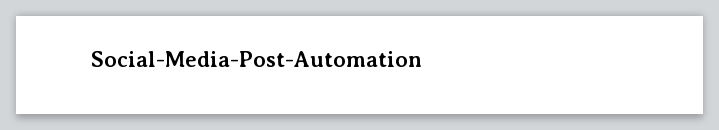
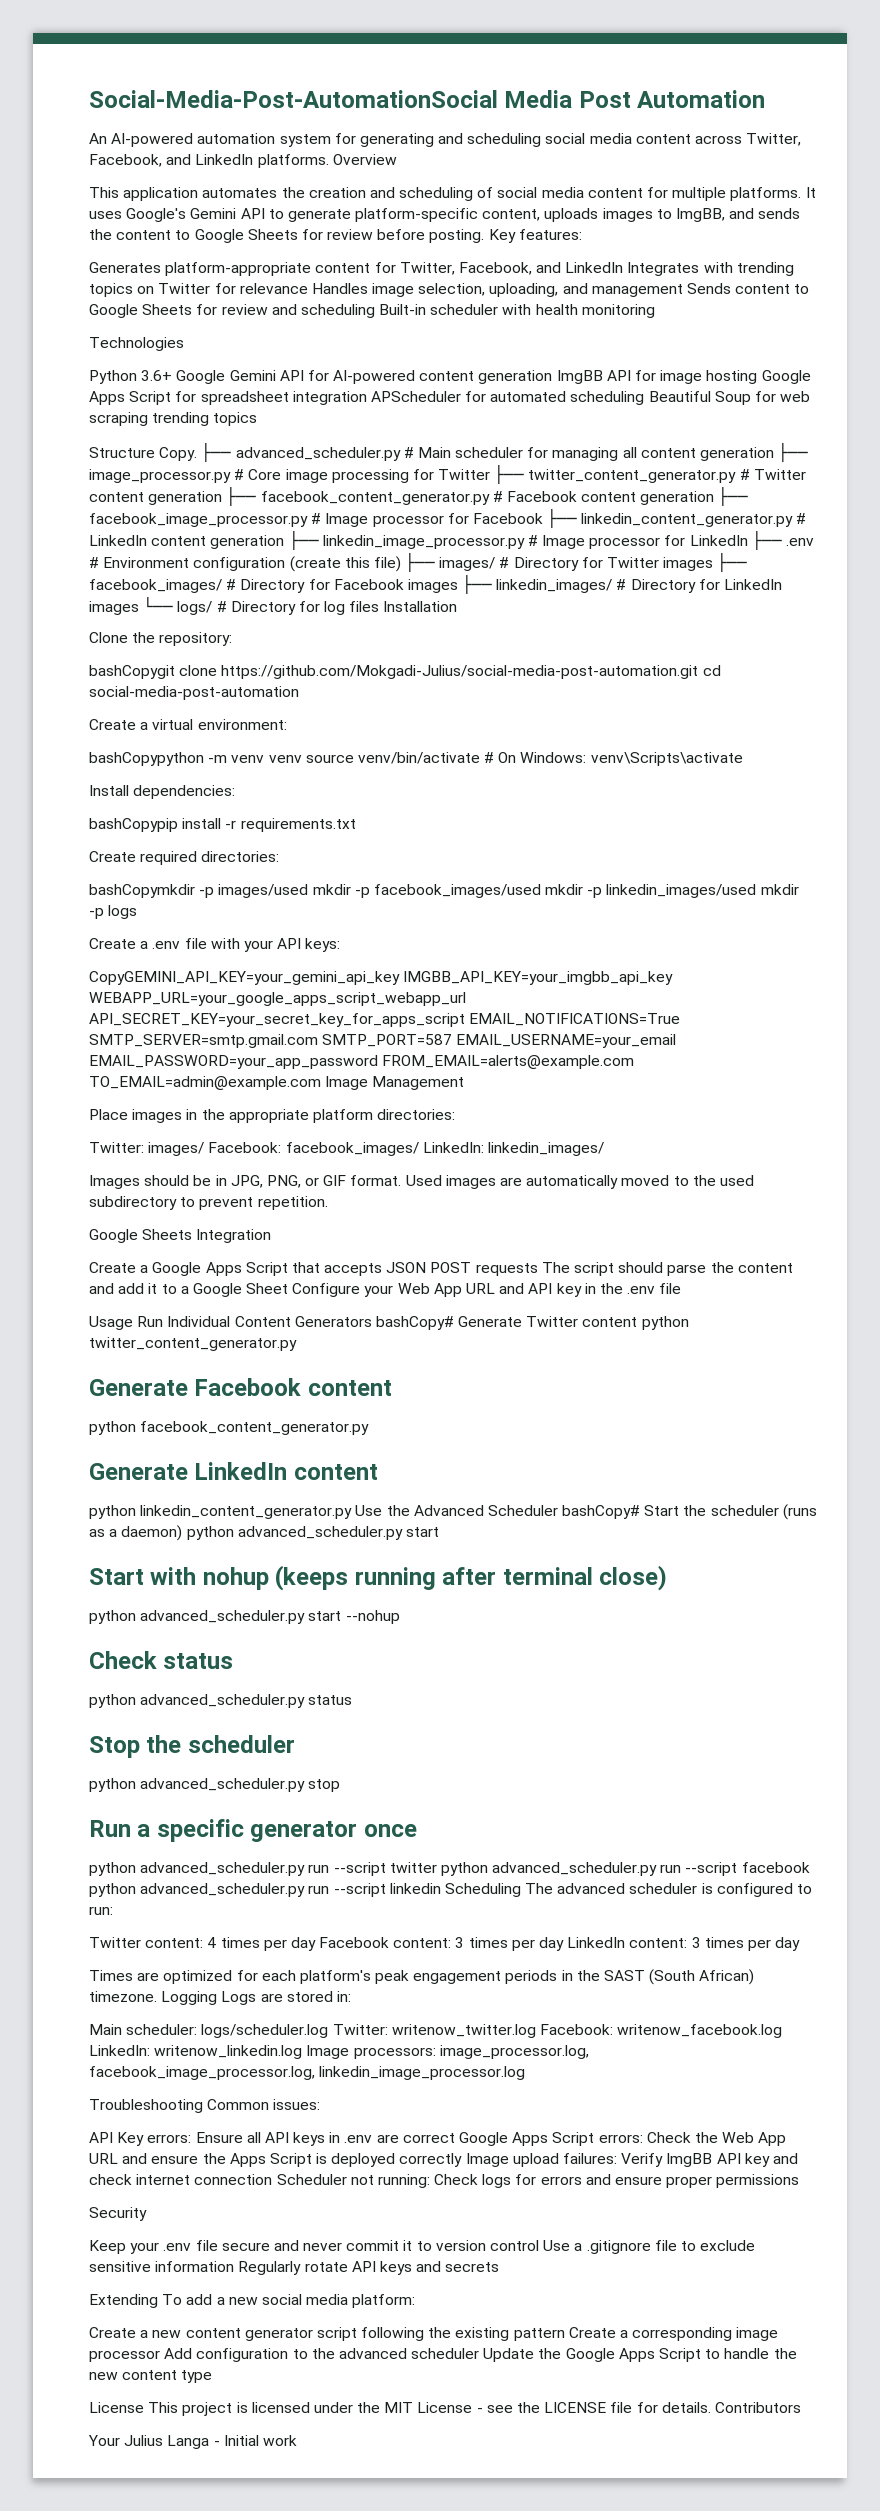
- Social-Media-Post-Automation
+ Social-Media-Post-AutomationSocial Media Post Automation
+ An AI-powered automation system for generating and scheduling social media content across Twitter, Facebook, and LinkedIn platforms. Overview
+ This application automates the creation and scheduling of social media content for multiple platforms. It uses Google's Gemini API to generate platform-specific content, uploads images to ImgBB, and sends the content to Google Sheets for review before posting. Key features:
+ Generates platform-appropriate content for Twitter, Facebook, and LinkedIn Integrates with trending topics on Twitter for relevance Handles image selection, uploading, and management Sends content to Google Sheets for review and scheduling Built-in scheduler with health monitoring
+ Technologies
+ Python 3.6+ Google Gemini API for AI-powered content generation ImgBB API for image hosting Google Apps Script for spreadsheet integration APScheduler for automated scheduling Beautiful Soup for web scraping trending topics
+ Structure Copy. ├── advanced_scheduler.py # Main scheduler for managing all content generation ├── image_processor.py # Core image processing for Twitter ├── twitter_content_generator.py # Twitter content generation ├── facebook_content_generator.py # Facebook content generation ├── facebook_image_processor.py # Image processor for Facebook ├── linkedin_content_generator.py # LinkedIn content generation ├── linkedin_image_processor.py # Image processor for LinkedIn ├── .env # Environment configuration (create this file) ├── images/ # Directory for Twitter images ├── facebook_images/ # Directory for Facebook images ├── linkedin_images/ # Directory for LinkedIn images └── logs/ # Directory for log files Installation
+ Clone the repository:
+ bashCopygit clone https://github.com/Mokgadi-Julius/social-media-post-automation.git cd social-media-post-automation
+ Create a virtual environment:
+ bashCopypython -m venv venv source venv/bin/activate # On Windows: venv\Scripts\activate
+ Install dependencies:
+ bashCopypip install -r requirements.txt
+ Create required directories:
+ bashCopymkdir -p images/used mkdir -p facebook_images/used mkdir -p linkedin_images/used mkdir -p logs
+ Create a .env file with your API keys:
+ CopyGEMINI_API_KEY=your_gemini_api_key IMGBB_API_KEY=your_imgbb_api_key WEBAPP_URL=your_google_apps_script_webapp_url API_SECRET_KEY=your_secret_key_for_apps_script EMAIL_NOTIFICATIONS=True SMTP_SERVER=smtp.gmail.com SMTP_PORT=587 EMAIL_USERNAME=your_email EMAIL_PASSWORD=your_app_password FROM_EMAIL=alerts@example.com TO_EMAIL=admin@example.com Image Management
+ Place images in the appropriate platform directories:
+ Twitter: images/ Facebook: facebook_images/ LinkedIn: linkedin_images/
+ Images should be in JPG, PNG, or GIF format. Used images are automatically moved to the used subdirectory to prevent repetition.
+ Google Sheets Integration
+ Create a Google Apps Script that accepts JSON POST requests The script should parse the content and add it to a Google Sheet Configure your Web App URL and API key in the .env file
+ Usage Run Individual Content Generators bashCopy# Generate Twitter content python twitter_content_generator.py
+ Generate Facebook content
+ python facebook_content_generator.py
+ Generate LinkedIn content
+ python linkedin_content_generator.py Use the Advanced Scheduler bashCopy# Start the scheduler (runs as a daemon) python advanced_scheduler.py start
+ Start with nohup (keeps running after terminal close)
+ python advanced_scheduler.py start --nohup
+ Check status
+ python advanced_scheduler.py status
+ Stop the scheduler
+ python advanced_scheduler.py stop
+ Run a specific generator once
+ python advanced_scheduler.py run --script twitter python advanced_scheduler.py run --script facebook python advanced_scheduler.py run --script linkedin Scheduling The advanced scheduler is configured to run:
+ Twitter content: 4 times per day Facebook content: 3 times per day LinkedIn content: 3 times per day
+ Times are optimized for each platform's peak engagement periods in the SAST (South African) timezone. Logging Logs are stored in:
+ Main scheduler: logs/scheduler.log Twitter: writenow_twitter.log Facebook: writenow_facebook.log LinkedIn: writenow_linkedin.log Image processors: image_processor.log, facebook_image_processor.log, linkedin_image_processor.log
+ Troubleshooting Common issues:
+ API Key errors: Ensure all API keys in .env are correct Google Apps Script errors: Check the Web App URL and ensure the Apps Script is deployed correctly Image upload failures: Verify ImgBB API key and check internet connection Scheduler not running: Check logs for errors and ensure proper permissions
+ Security
+ Keep your .env file secure and never commit it to version control Use a .gitignore file to exclude sensitive information Regularly rotate API keys and secrets
+ Extending To add a new social media platform:
+ Create a new content generator script following the existing pattern Create a corresponding image processor Add configuration to the advanced scheduler Update the Google Apps Script to handle the new content type
+ License This project is licensed under the MIT License - see the LICENSE file for details. Contributors
+ Your Julius Langa - Initial work

